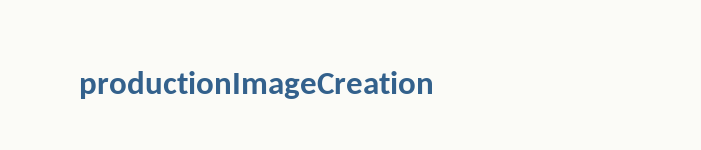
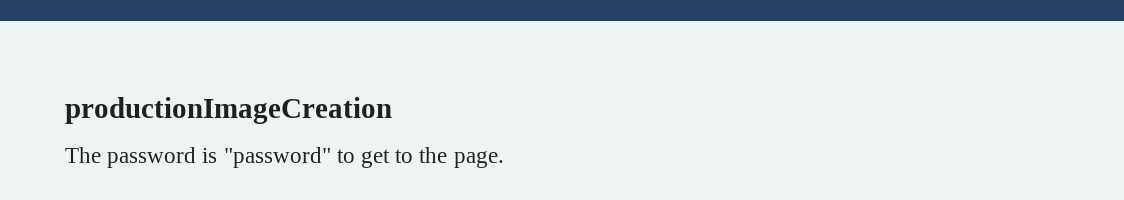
+ The password is "password" to get to the page.

